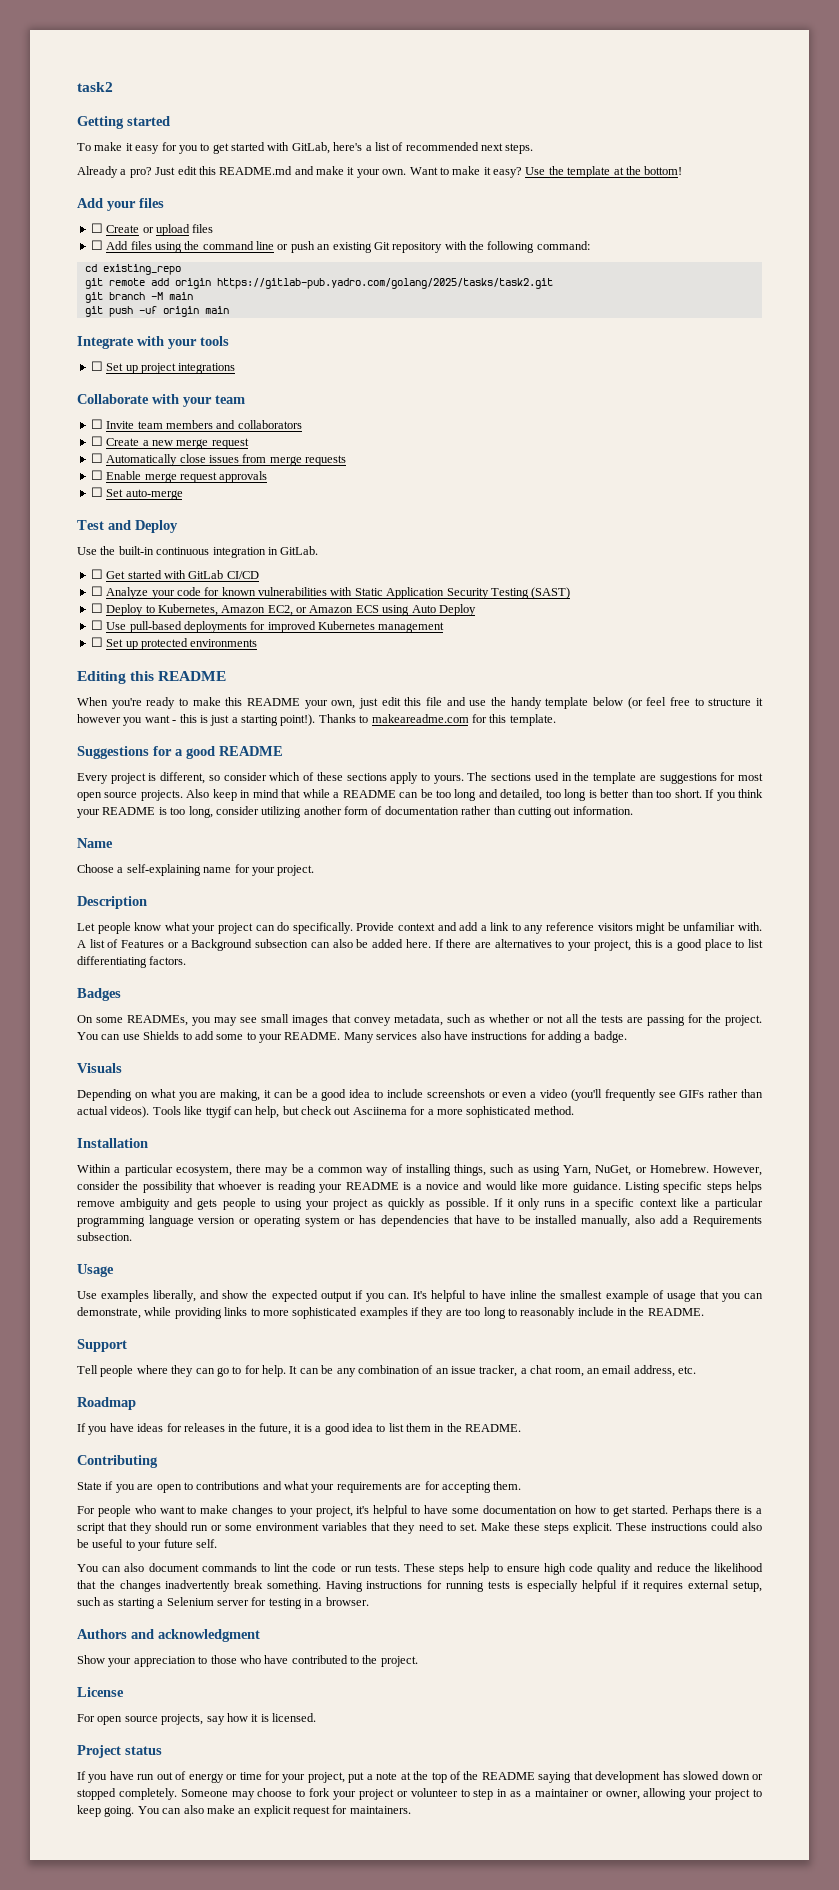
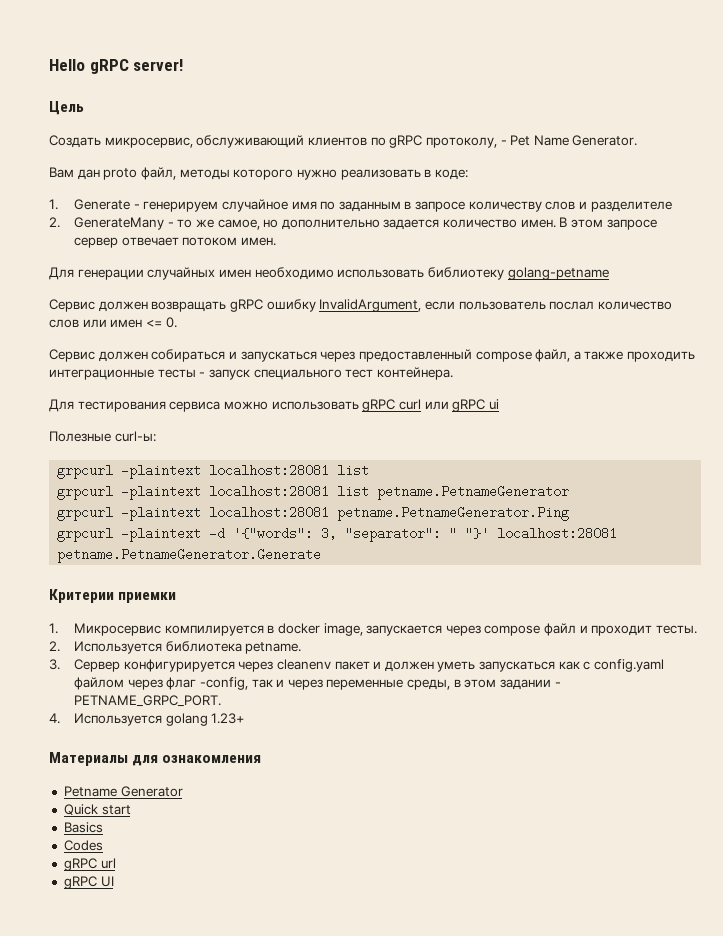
- task2
- Getting started
- To make it easy for you to get started with GitLab, here's a list of recommended next steps.
- Already a pro? Just edit this README.md and make it your own. Want to make it easy? Use the template at the bottom!
- Add your files
- ☐ Create or upload files
- ☐ Add files using the command line or push an existing Git repository with the following command:
- cd existing_repo
- git remote add origin https://gitlab-pub.yadro.com/golang/2025/tasks/task2.git
- git branch -M main
- git push -uf origin main
- Integrate with your tools
- ☐ Set up project integrations
- Collaborate with your team
- ☐ Invite team members and collaborators
- ☐ Create a new merge request
- ☐ Automatically close issues from merge requests
- ☐ Enable merge request approvals
- ☐ Set auto-merge
- Test and Deploy
- Use the built-in continuous integration in GitLab.
- ☐ Get started with GitLab CI/CD
- ☐ Analyze your code for known vulnerabilities with Static Application Security Testing (SAST)
- ☐ Deploy to Kubernetes, Amazon EC2, or Amazon ECS using Auto Deploy
- ☐ Use pull-based deployments for improved Kubernetes management
- ☐ Set up protected environments
- Editing this README
- When you're ready to make this README your own, just edit this file and use the handy template below (or feel free to structure it however you want - this is just a starting point!). Thanks to makeareadme.com for this template.
- Suggestions for a good README
- Every project is different, so consider which of these sections apply to yours. The sections used in the template are suggestions for most open source projects. Also keep in mind that while a README can be too long and detailed, too long is better than too short. If you think your README is too long, consider utilizing another form of documentation rather than cutting out information.
- Name
- Choose a self-explaining name for your project.
- Description
- Let people know what your project can do specifically. Provide context and add a link to any reference visitors might be unfamiliar with. A list of Features or a Background subsection can also be added here. If there are alternatives to your project, this is a good place to list differentiating factors.
- Badges
- On some READMEs, you may see small images that convey metadata, such as whether or not all the tests are passing for the project. You can use Shields to add some to your README. Many services also have instructions for adding a badge.
- Visuals
- Depending on what you are making, it can be a good idea to include screenshots or even a video (you'll frequently see GIFs rather than actual videos). Tools like ttygif can help, but check out Asciinema for a more sophisticated method.
- Installation
- Within a particular ecosystem, there may be a common way of installing things, such as using Yarn, NuGet, or Homebrew. However, consider the possibility that whoever is reading your README is a novice and would like more guidance. Listing specific steps helps remove ambiguity and gets people to using your project as quickly as possible. If it only runs in a specific context like a particular programming language version or operating system or has dependencies that have to be installed manually, also add a Requirements subsection.
- Usage
- Use examples liberally, and show the expected output if you can. It's helpful to have inline the smallest example of usage that you can demonstrate, while providing links to more sophisticated examples if they are too long to reasonably include in the README.
- Support
- Tell people where they can go to for help. It can be any combination of an issue tracker, a chat room, an email address, etc.
- Roadmap
- If you have ideas for releases in the future, it is a good idea to list them in the README.
- Contributing
- State if you are open to contributions and what your requirements are for accepting them.
- For people who want to make changes to your project, it's helpful to have some documentation on how to get started. Perhaps there is a script that they should run or some environment variables that they need to set. Make these steps explicit. These instructions could also be useful to your future self.
- You can also document commands to lint the code or run tests. These steps help to ensure high code quality and reduce the likelihood that the changes inadvertently break something. Having instructions for running tests is especially helpful if it requires external setup, such as starting a Selenium server for testing in a browser.
- Authors and acknowledgment
- Show your appreciation to those who have contributed to the project.
- License
- For open source projects, say how it is licensed.
- Project status
- If you have run out of energy or time for your project, put a note at the top of the README saying that development has slowed down or stopped completely. Someone may choose to fork your project or volunteer to step in as a maintainer or owner, allowing your project to keep going. You can also make an explicit request for maintainers.
+ Hello gRPC server!
+ Цель
+ Создать микросервис, обслуживающий клиентов по gRPC протоколу, - Pet Name Generator.
+ Вам дан proto файл, методы которого нужно реализовать в коде:
+ 1. Generate - генерируем случайное имя по заданным в запросе количеству слов и разделителе
+ 2. GenerateMany - то же самое, но дополнительно задается количество имен. В этом запросе сервер отвечает потоком имен.
+ Для генерации случайных имен необходимо использовать библиотеку golang-petname
+ Сервис должен возвращать gRPC ошибку InvalidArgument, если пользователь послал количество слов или имен <= 0.
+ Сервис должен собираться и запускаться через предоставленный compose файл, а также проходить интеграционные тесты - запуск специального тест контейнера.
+ Для тестирования сервиса можно использовать gRPC curl или gRPC ui
+ Полезные curl-ы:
+ grpcurl -plaintext localhost:28081 list
+ grpcurl -plaintext localhost:28081 list petname.PetnameGenerator
+ grpcurl -plaintext localhost:28081 petname.PetnameGenerator.Ping
+ grpcurl -plaintext -d '{"words": 3, "separator": " "}' localhost:28081 petname.PetnameGenerator.Generate
+ Критерии приемки
+ 1. Микросервис компилируeтся в docker image, запускаeтся через compose файл и проходит тесты.
+ 2. Используется библиотека petname.
+ 3. Сервер конфигурируeтся через cleanenv пакет и должeн уметь запускаться как с config.yaml файлом через флаг -config, так и через переменные среды, в этом задании - PETNAME_GRPC_PORT.
+ 4. Используется golang 1.23+
+ Материалы для ознакомления
+ Petname Generator
+ Quick start
+ Basics
+ Codes
+ gRPC url
+ gRPC UI

